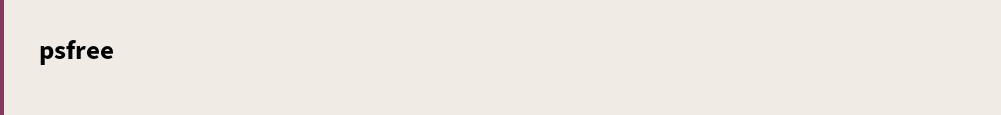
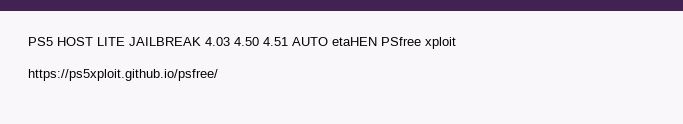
- psfree
+ PS5 HOST LITE JAILBREAK 4.03 4.50 4.51 AUTO etaHEN PSfree xploit
+ https://ps5xploit.github.io/psfree/

